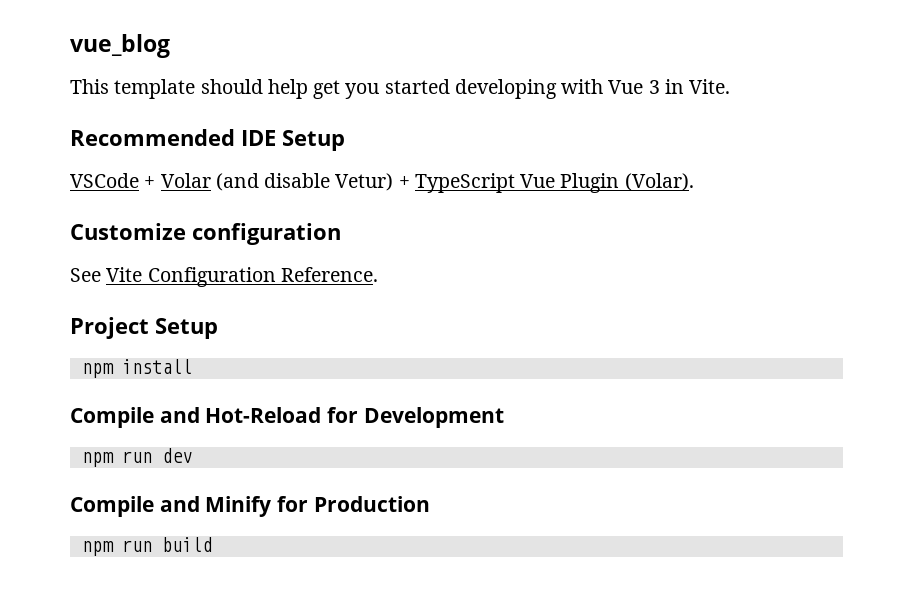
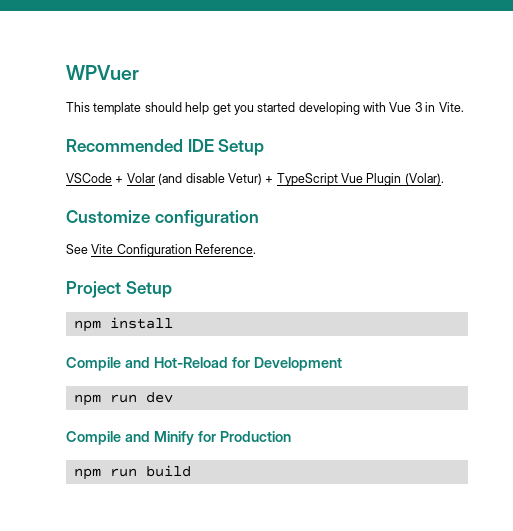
- vue_blog
+ WPVuer

